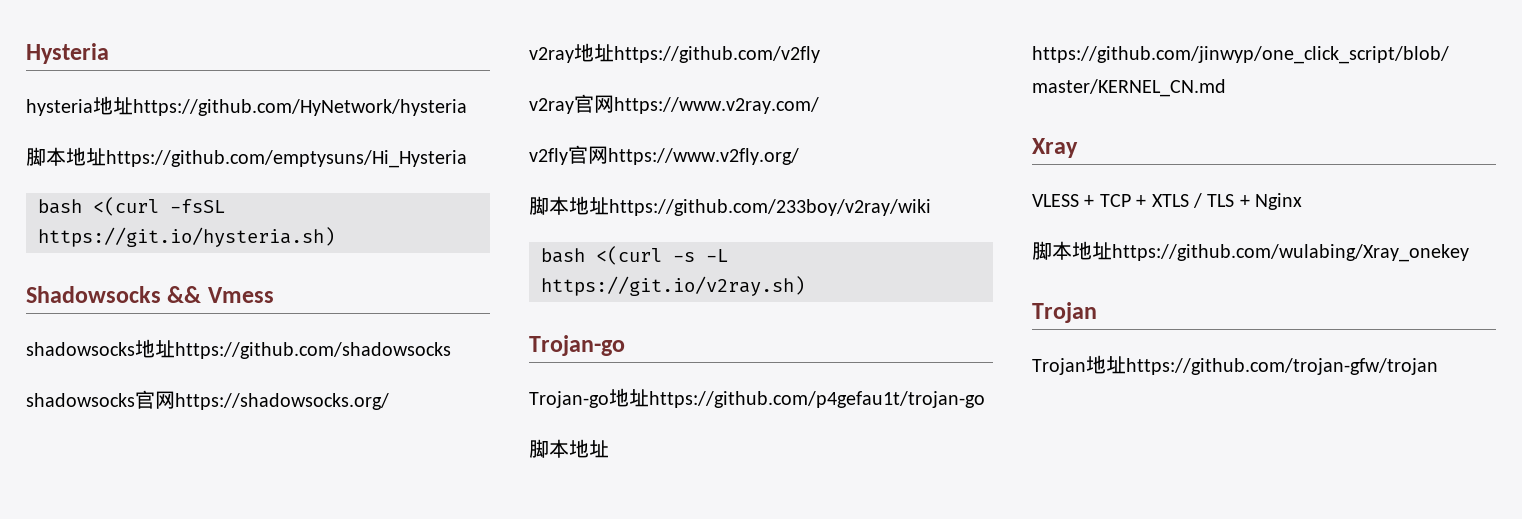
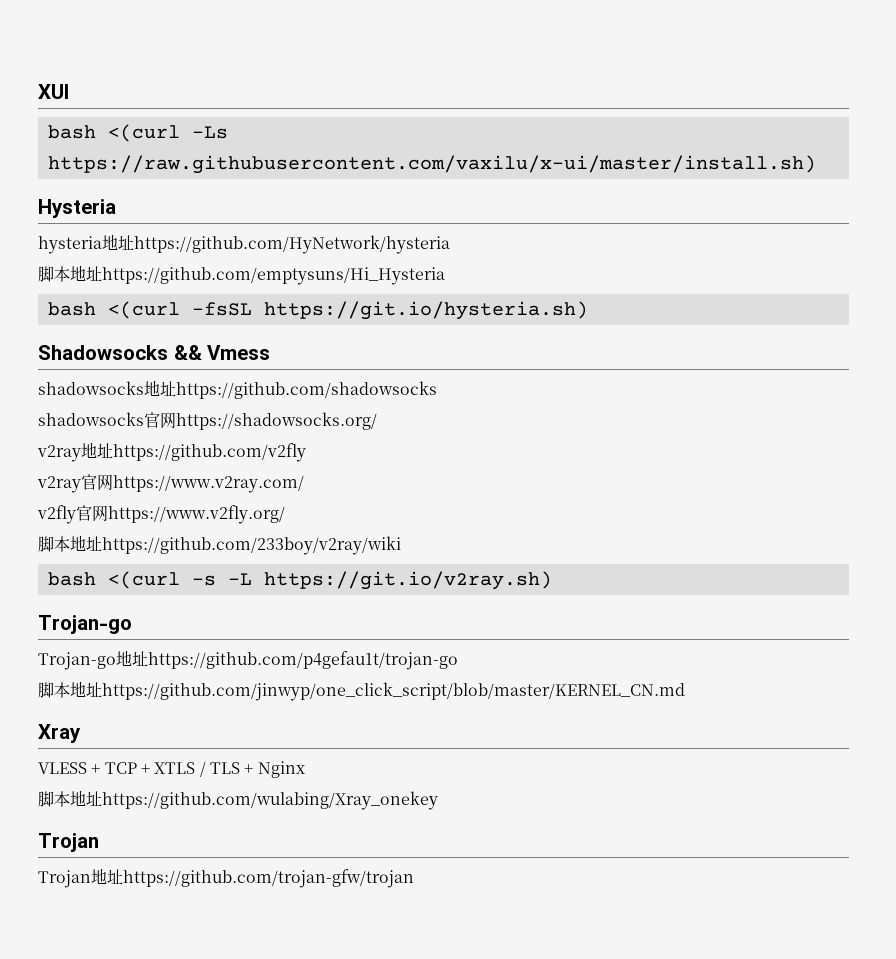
+ XUI
+ bash <(curl -Ls https://raw.githubusercontent.com/vaxilu/x-ui/master/install.sh)

